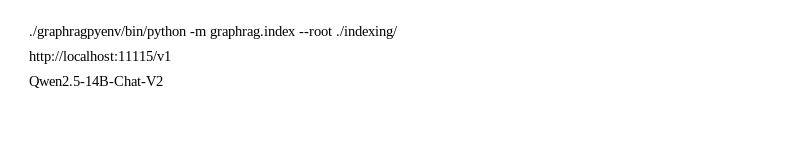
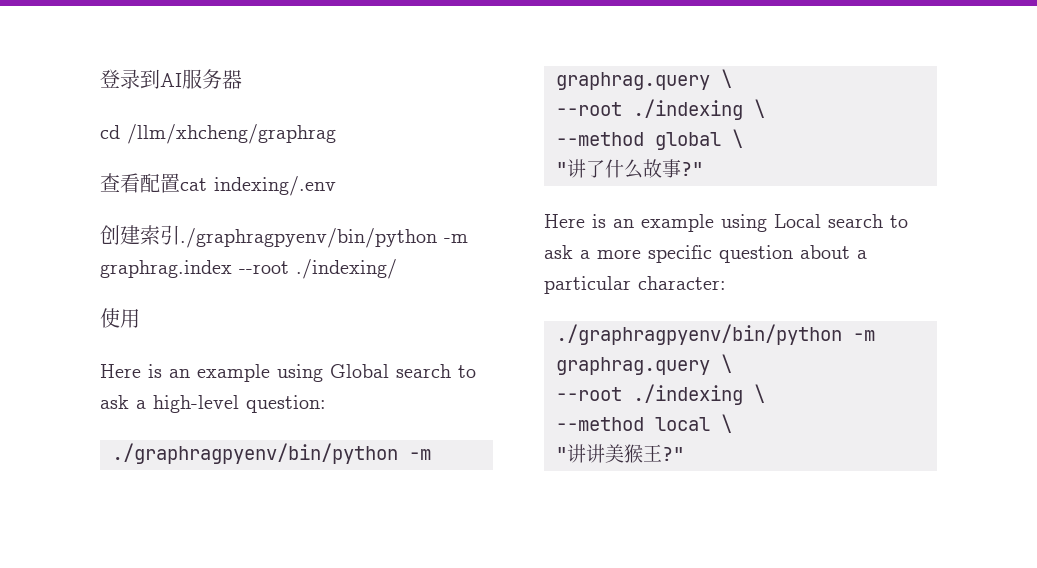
- ./graphragpyenv/bin/python -m graphrag.index --root ./indexing/
+ 登录到AI服务器
+ cd /llm/xhcheng/graphrag
+ 查看配置cat indexing/.env
+ 创建索引./graphragpyenv/bin/python -m graphrag.index --root ./indexing/
- http://localhost:11115/v1
- Qwen2.5-14B-Chat-V2
+ 使用
+ Here is an example using Global search to ask a high-level question:
+ ./graphragpyenv/bin/python -m graphrag.query \
+ --root ./indexing \
+ --method global \
+ "讲了什么故事?"
+ Here is an example using Local search to ask a more specific question about a particular character:
+ ./graphragpyenv/bin/python -m graphrag.query \
+ --root ./indexing \
+ --method local \
+ "讲讲美猴王?"

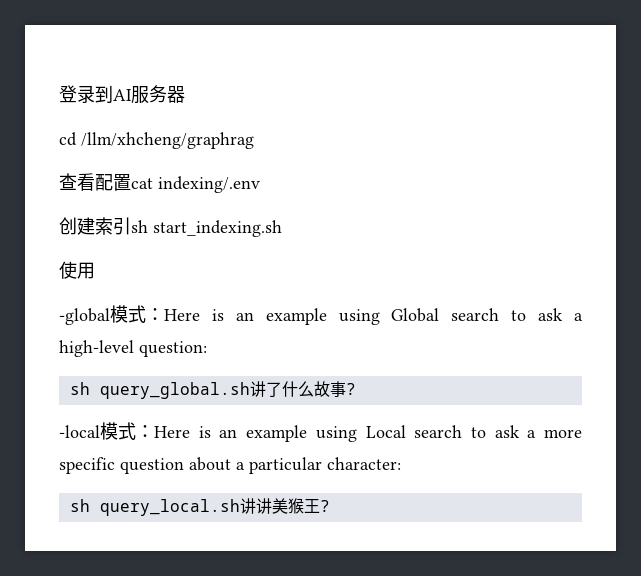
- 创建索引./graphragpyenv/bin/python -m graphrag.index --root ./indexing/
+ 创建索引sh start_indexing.sh
- Here is an example using Global search to ask a high-level question:
- ./graphragpyenv/bin/python -m graphrag.query \
- --root ./indexing \
- --method global \
- "讲了什么故事?"
- Here is an example using Local search to ask a more specific question about a particular character:
- ./graphragpyenv/bin/python -m graphrag.query \
- --root ./indexing \
- --method local \
- "讲讲美猴王?"
+ -global模式：Here is an example using Global search to ask a high-level question:
+ sh query_global.sh讲了什么故事?
+ -local模式：Here is an example using Local search to ask a more specific question about a particular character:
+ sh query_local.sh讲讲美猴王?

